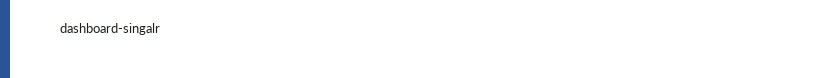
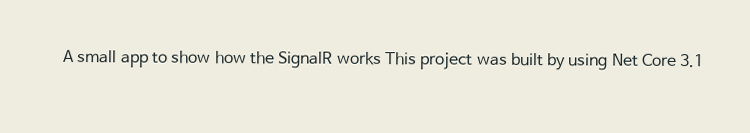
- dashboard-singalr
+ A small app to show how the SignalR works This project was built by using Net Core 3.1

